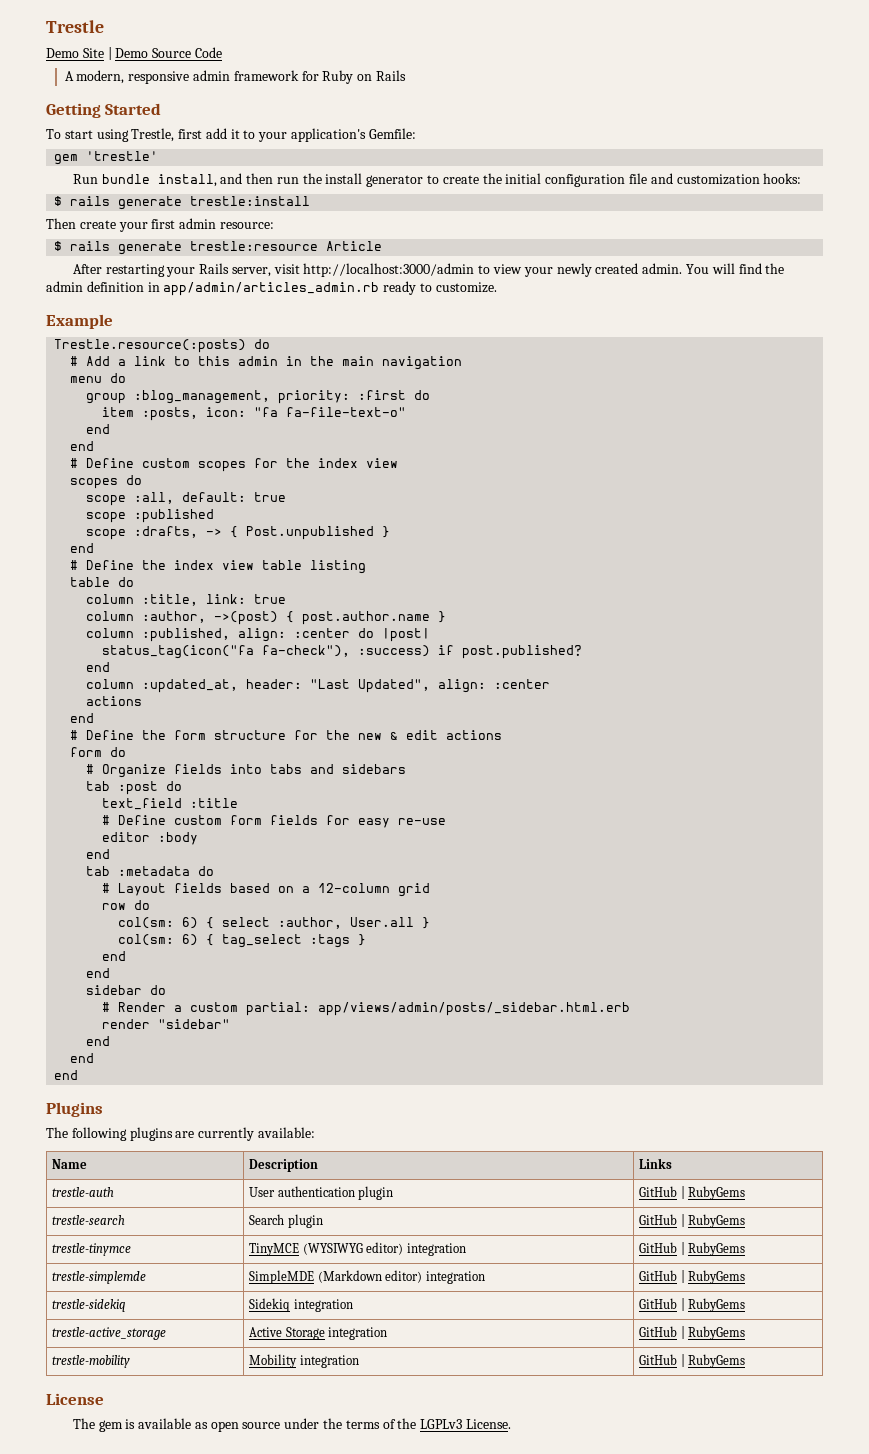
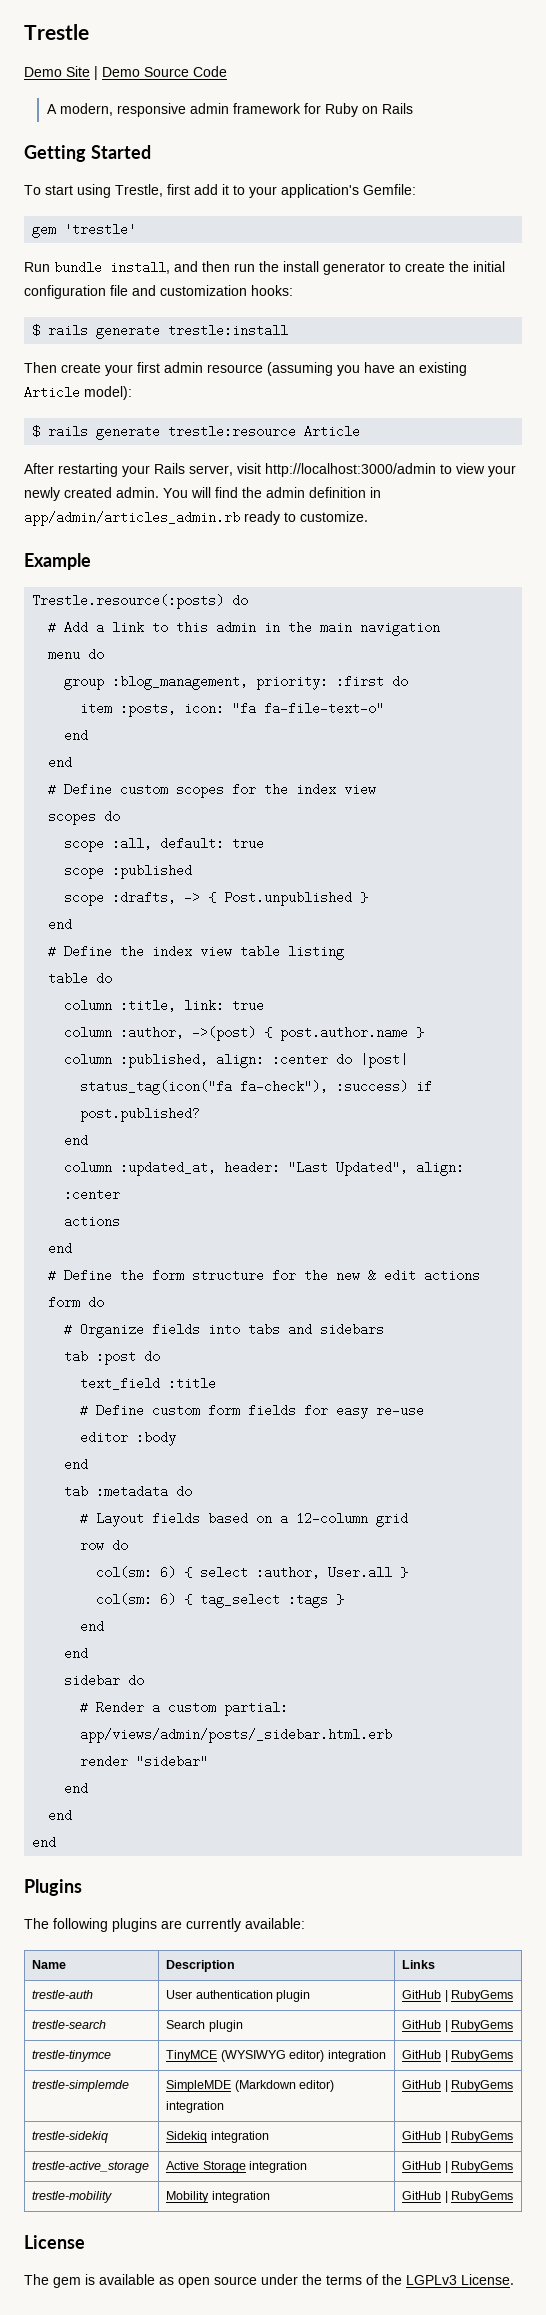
- Then create your first admin resource:
+ Then create your first admin resource (assuming you have an existing Article model):

